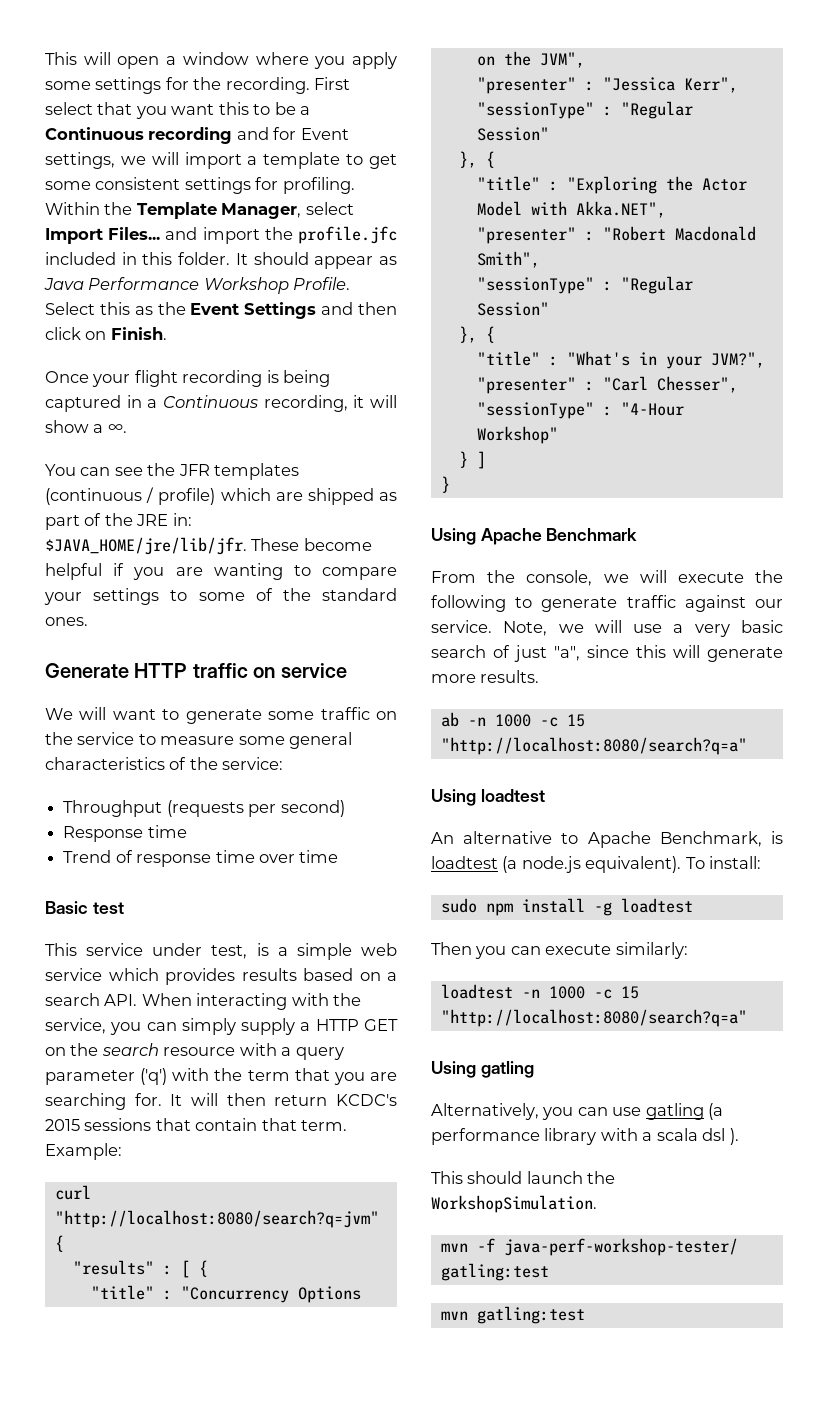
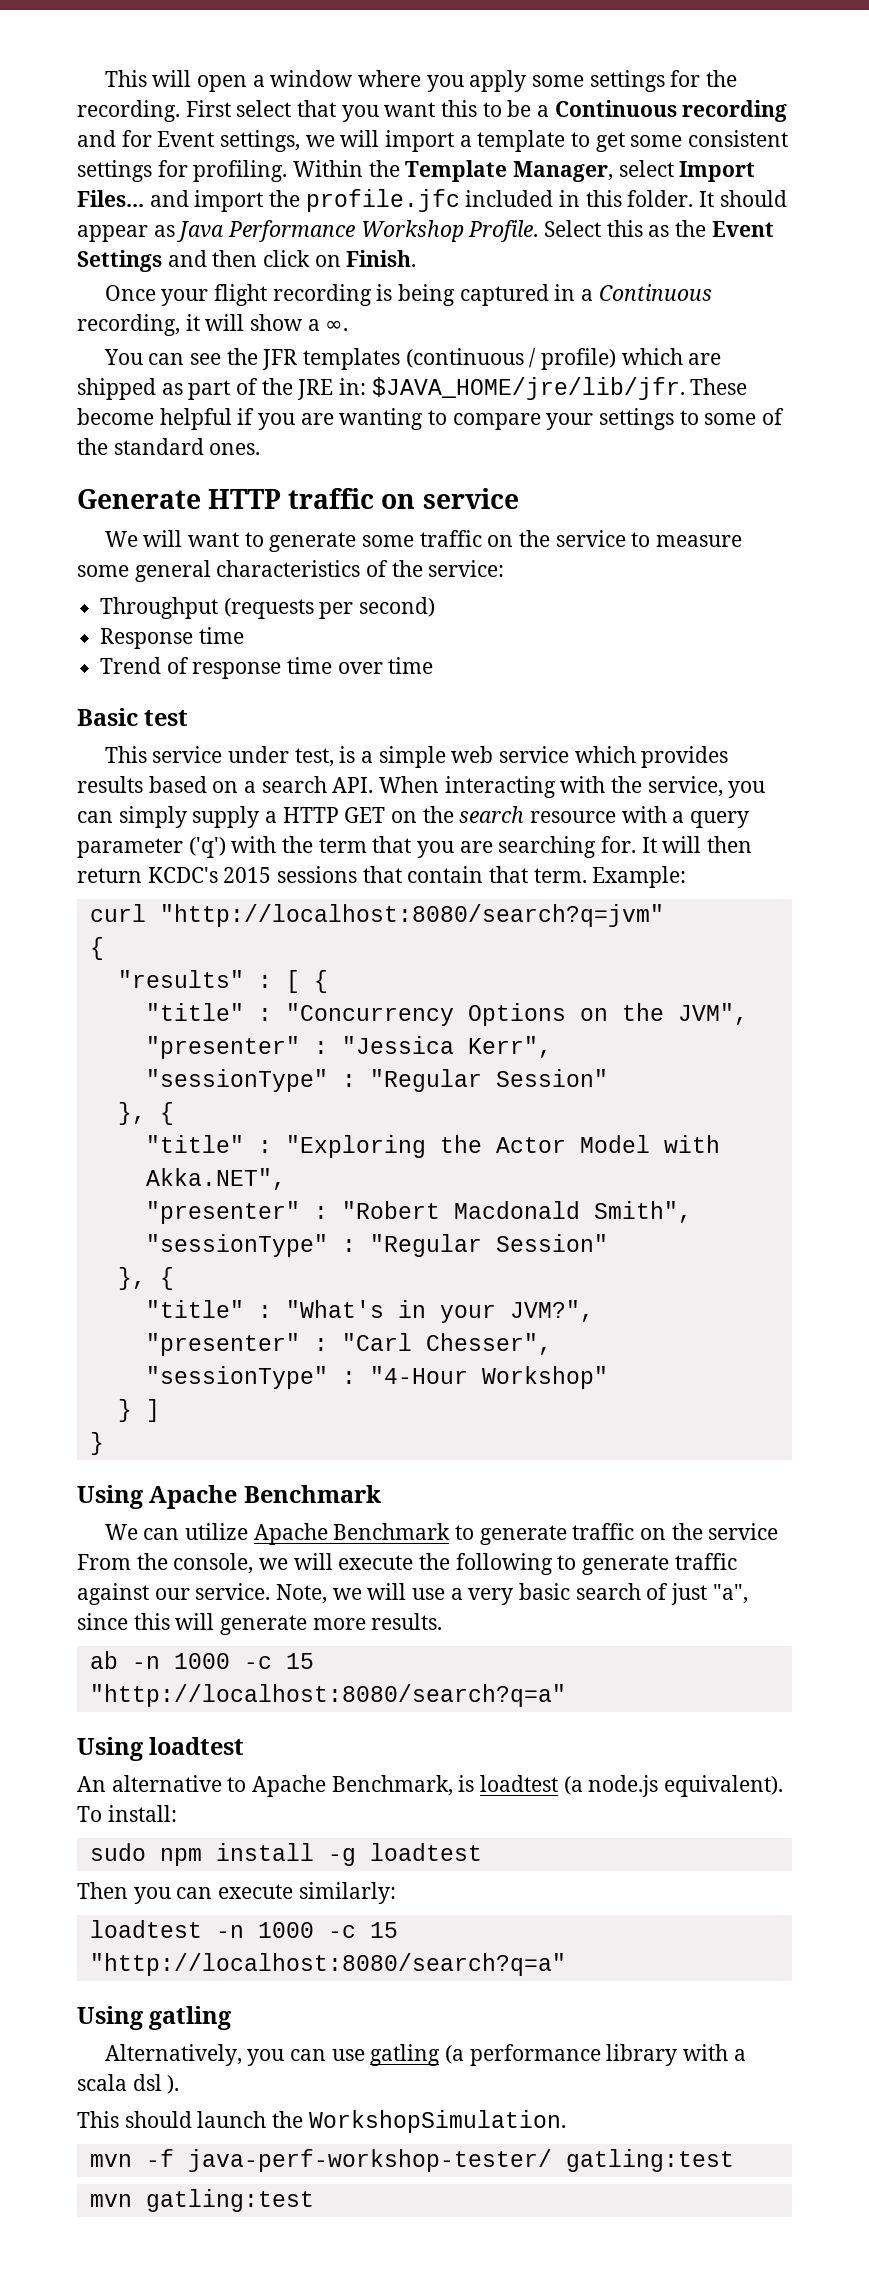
- From the console, we will execute the following to generate traffic against our service.
+ We can utilize Apache Benchmark to generate traffic on the service From the console, we will execute the following to generate traffic against our service.

